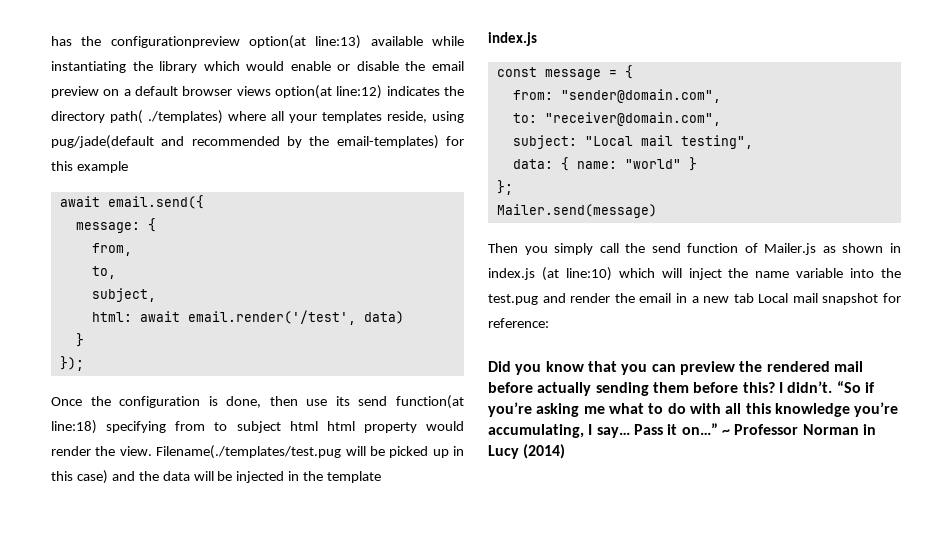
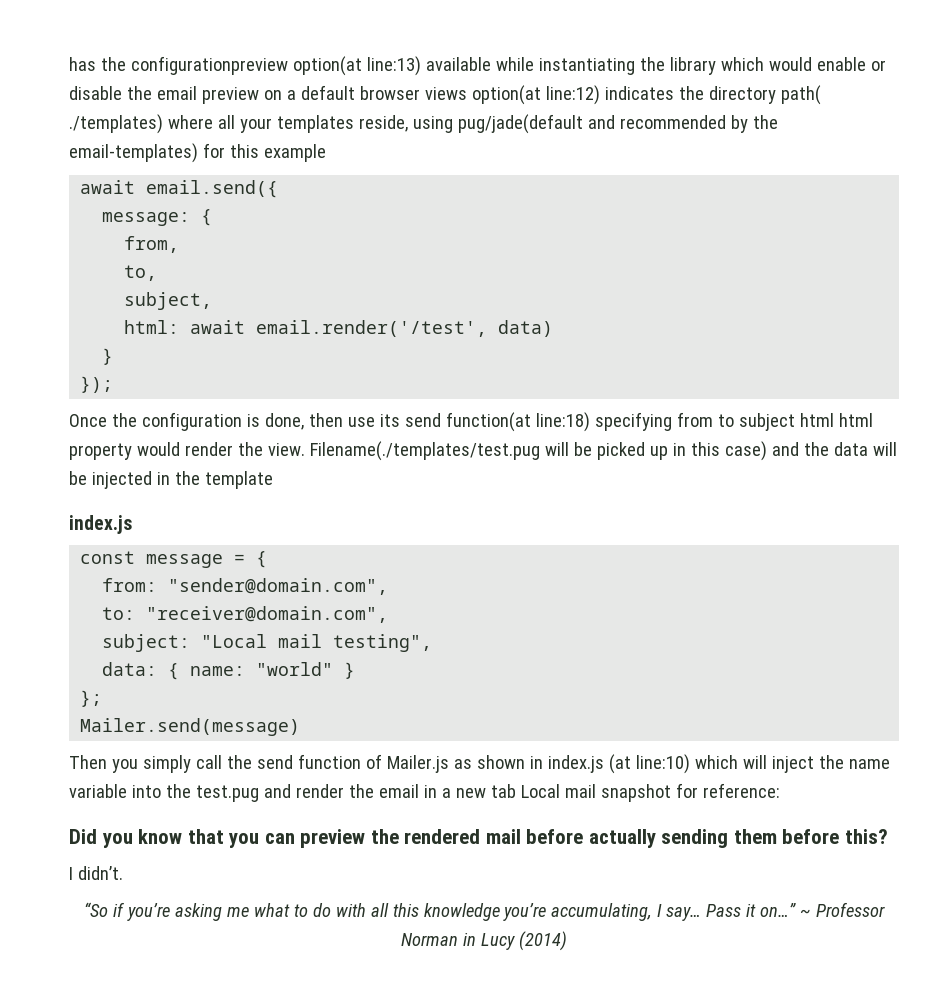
- Did you know that you can preview the rendered mail before actually sending them before this? I didn’t. “So if you’re asking me what to do with all this knowledge you’re accumulating, I say…
+ Did you know that you can preview the rendered mail before actually sending them before this?
+ I didn’t.
+ “So if you’re asking me what to do with all this knowledge you’re accumulating, I say…

